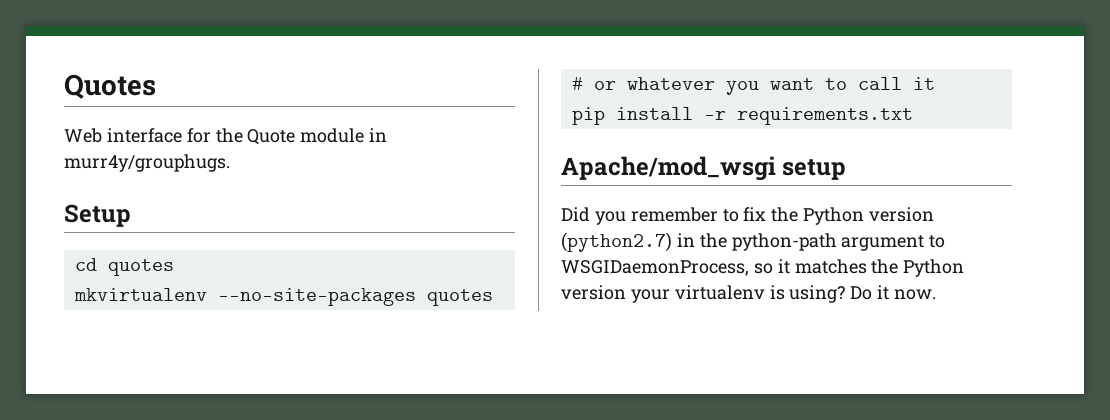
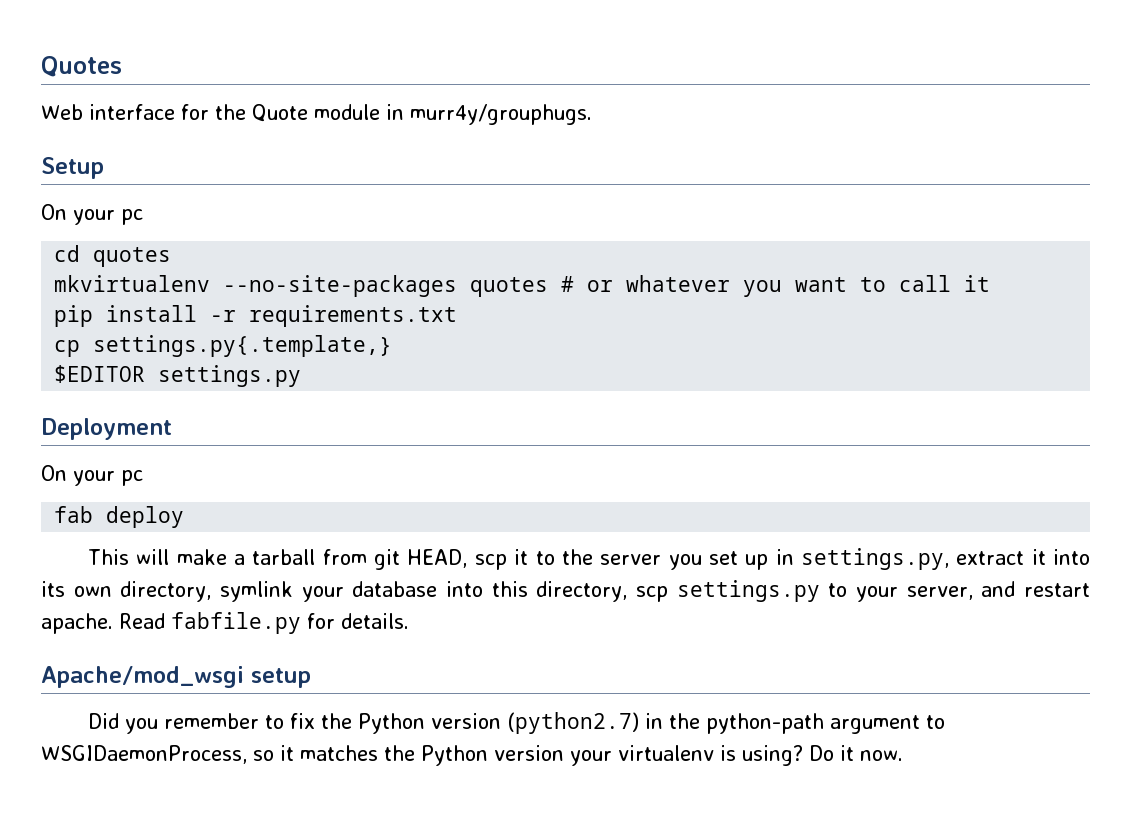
  Setup
+ On your pc
+ cp settings.py{.template,}
+ $EDITOR settings.py
+ Deployment
+ On your pc
+ fab deploy
+ This will make a tarball from git HEAD, scp it to the server you set up in settings.py, extract it into its own directory, symlink your database into this directory, scp settings.py to your server, and restart apache. Read fabfile.py for details.

